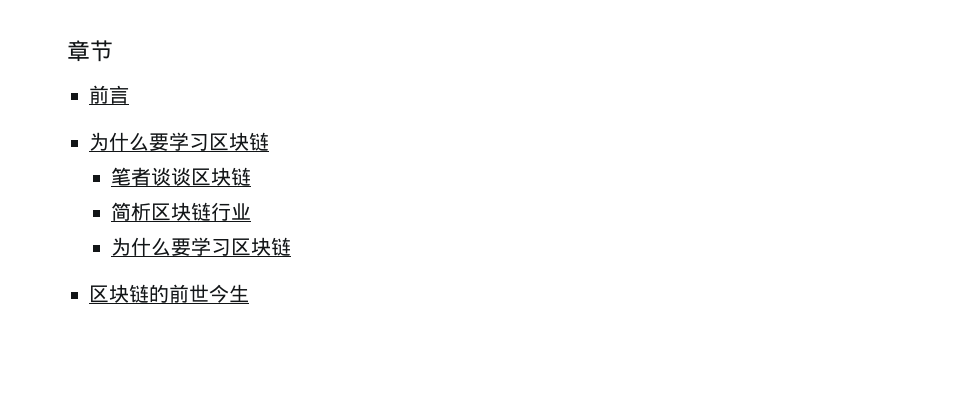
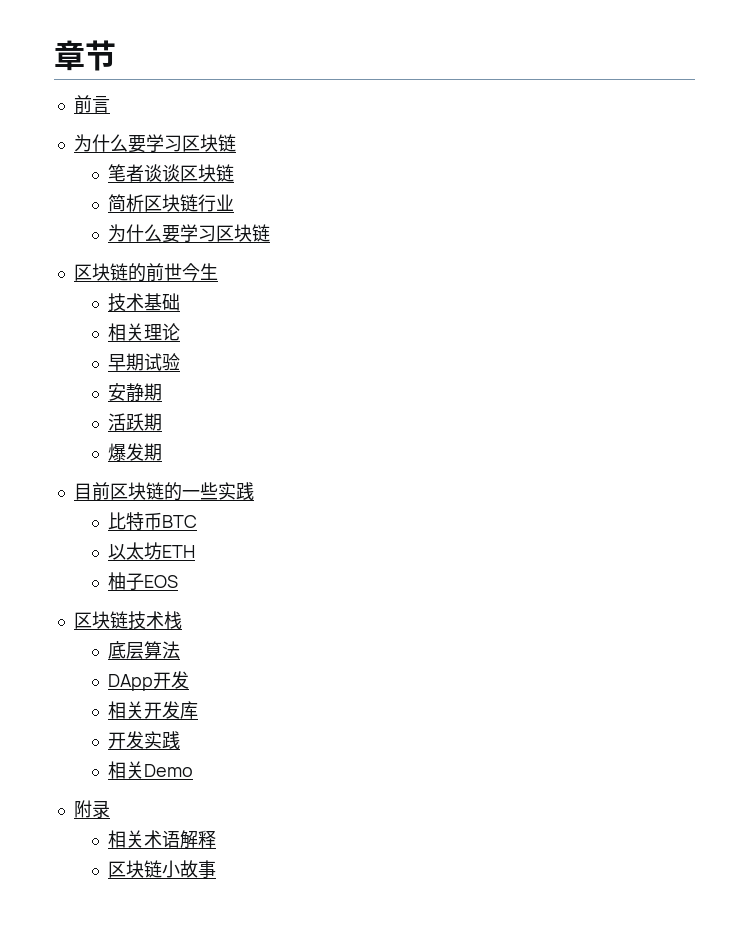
+ 技术基础
+ 相关理论
+ 早期试验
+ 安静期
+ 活跃期
+ 爆发期
+ 目前区块链的一些实践
+ 比特币BTC
+ 以太坊ETH
+ 柚子EOS
+ 区块链技术栈
+ 底层算法
+ DApp开发
+ 相关开发库
+ 开发实践
+ 相关Demo
+ 附录
+ 相关术语解释
+ 区块链小故事

